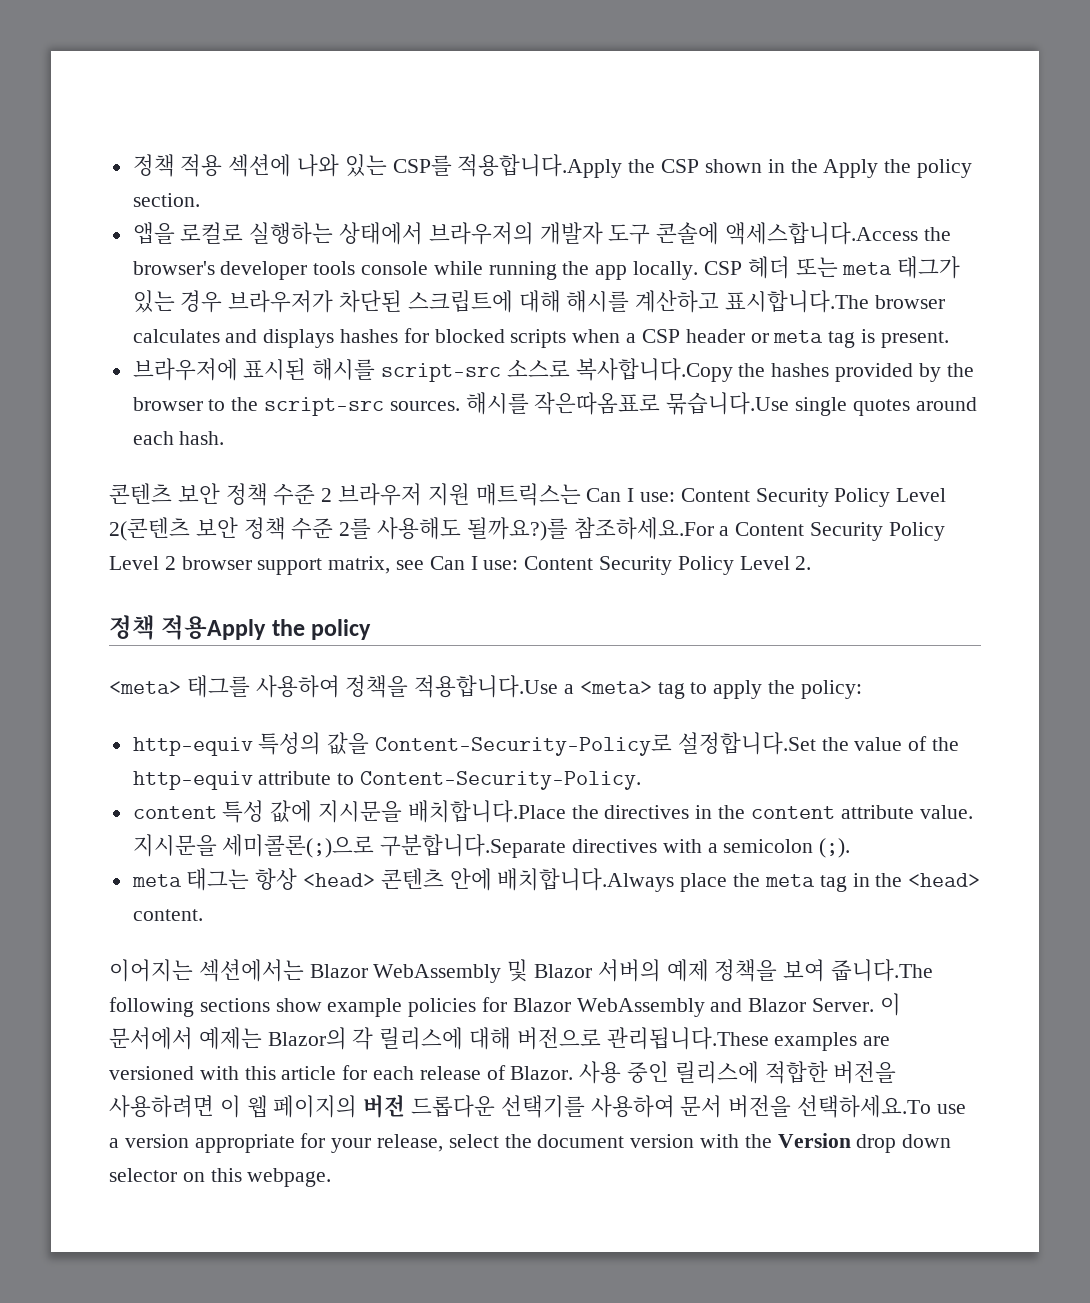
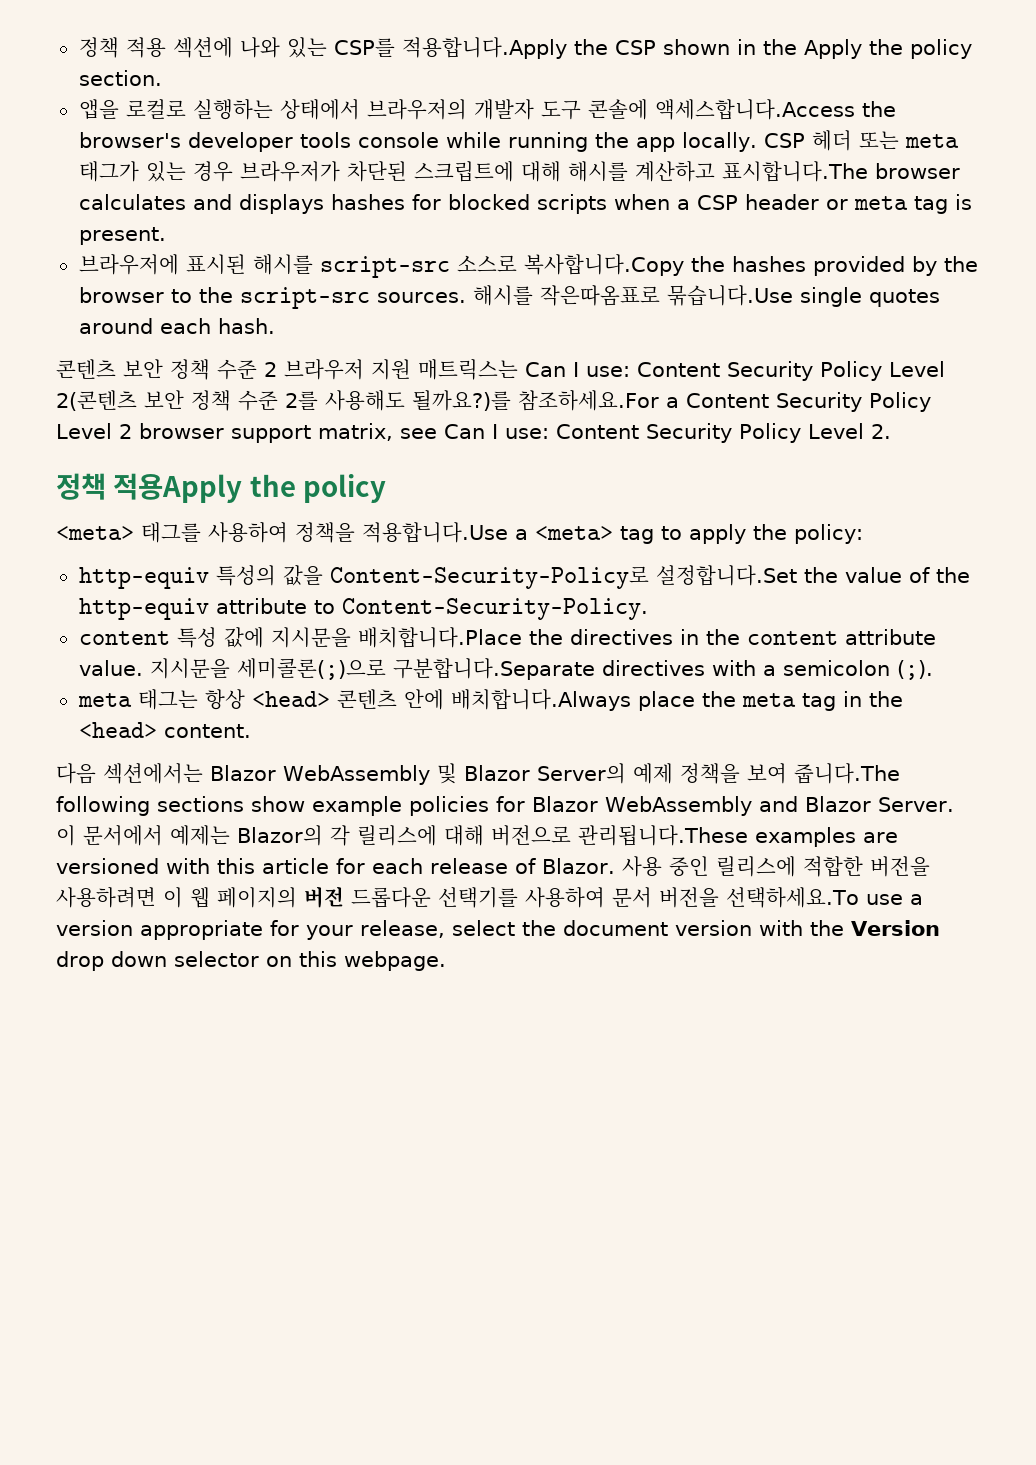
- 이어지는 섹션에서는 Blazor WebAssembly 및 Blazor 서버의 예제 정책을 보여 줍니다.The following sections show example policies for Blazor WebAssembly and Blazor Server.
+ 다음 섹션에서는 Blazor WebAssembly 및 Blazor Server의 예제 정책을 보여 줍니다.The following sections show example policies for Blazor WebAssembly and Blazor Server.

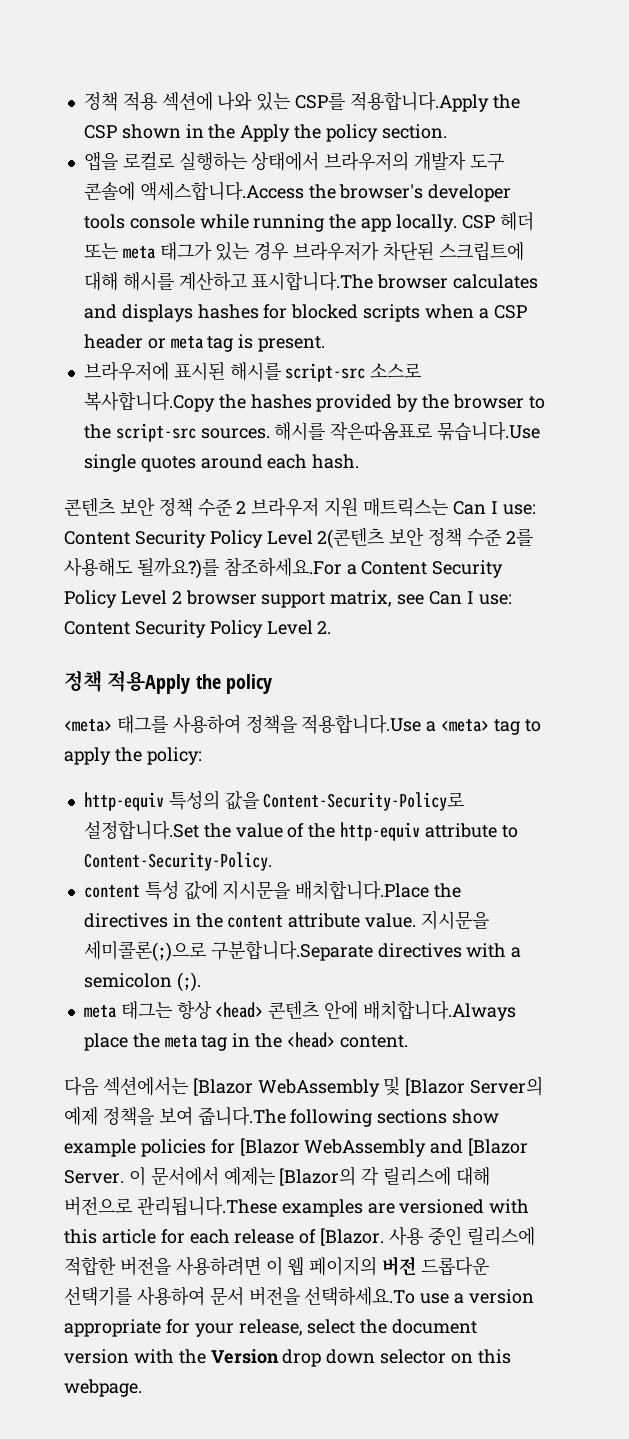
- 다음 섹션에서는 Blazor WebAssembly 및 Blazor Server의 예제 정책을 보여 줍니다.The following sections show example policies for Blazor WebAssembly and Blazor Server.
+ 다음 섹션에서는 [Blazor WebAssembly 및 [Blazor Server의 예제 정책을 보여 줍니다.The following sections show example policies for [Blazor WebAssembly and [Blazor Server.
- 이 문서에서 예제는 Blazor의 각 릴리스에 대해 버전으로 관리됩니다.These examples are versioned with this article for each release of Blazor.
+ 이 문서에서 예제는 [Blazor의 각 릴리스에 대해 버전으로 관리됩니다.These examples are versioned with this article for each release of [Blazor.

